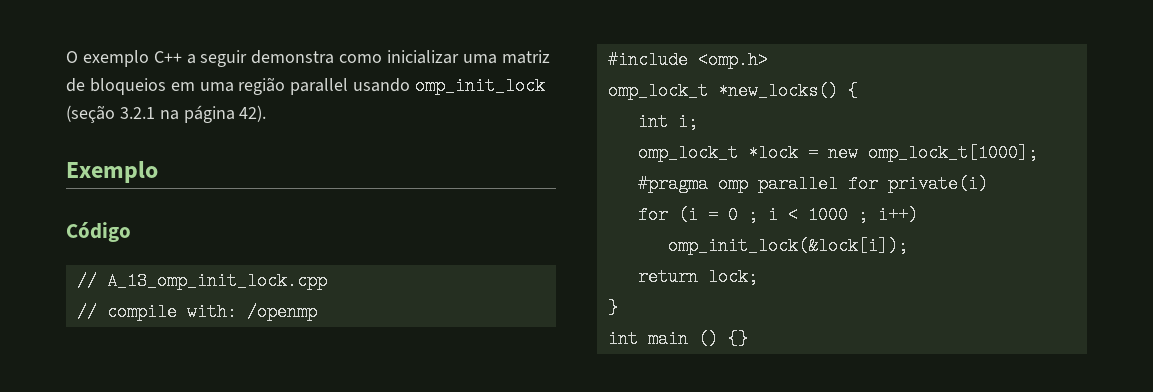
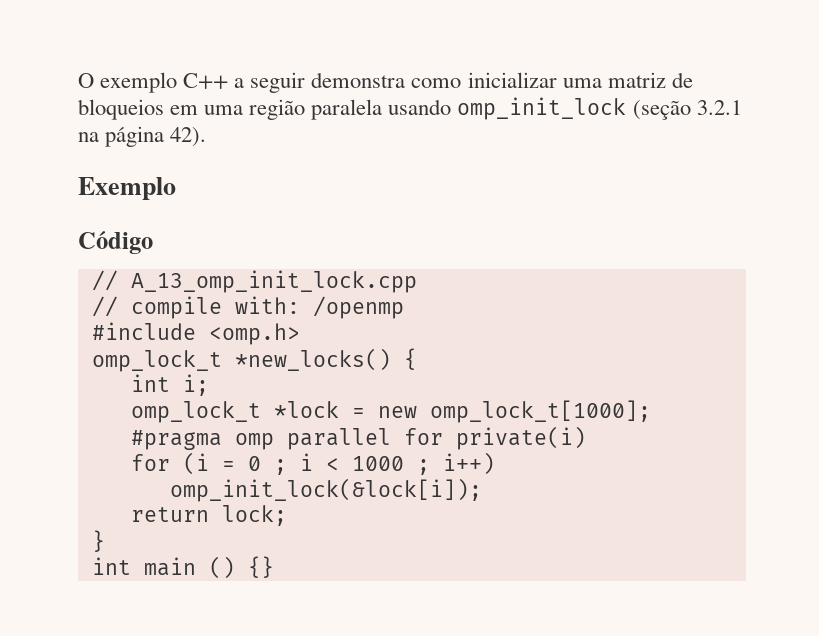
- O exemplo C++ a seguir demonstra como inicializar uma matriz de bloqueios em uma região parallel usando omp_init_lock (seção 3.2.1 na página 42).
+ O exemplo C++ a seguir demonstra como inicializar uma matriz de bloqueios em uma região paralela usando omp_init_lock (seção 3.2.1 na página 42).

